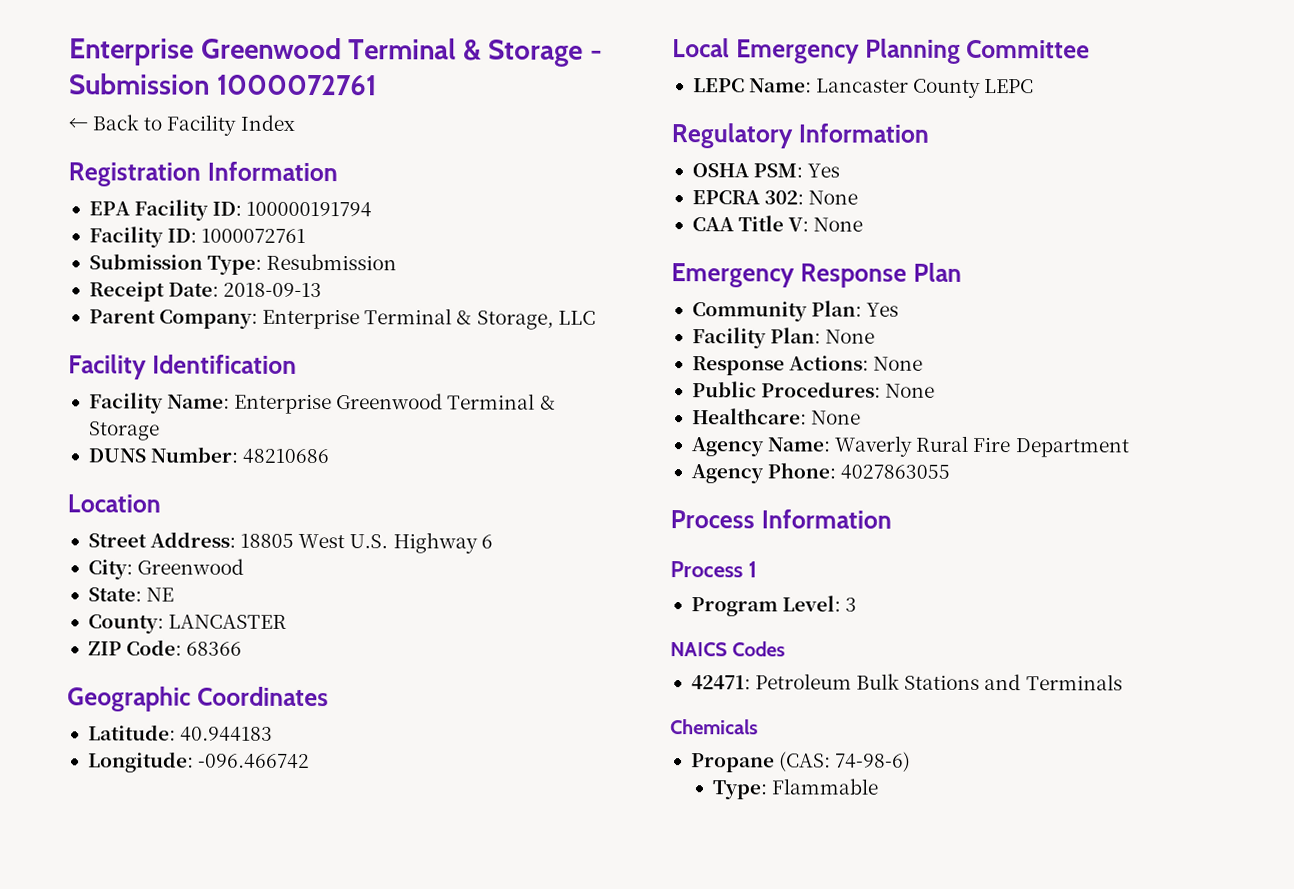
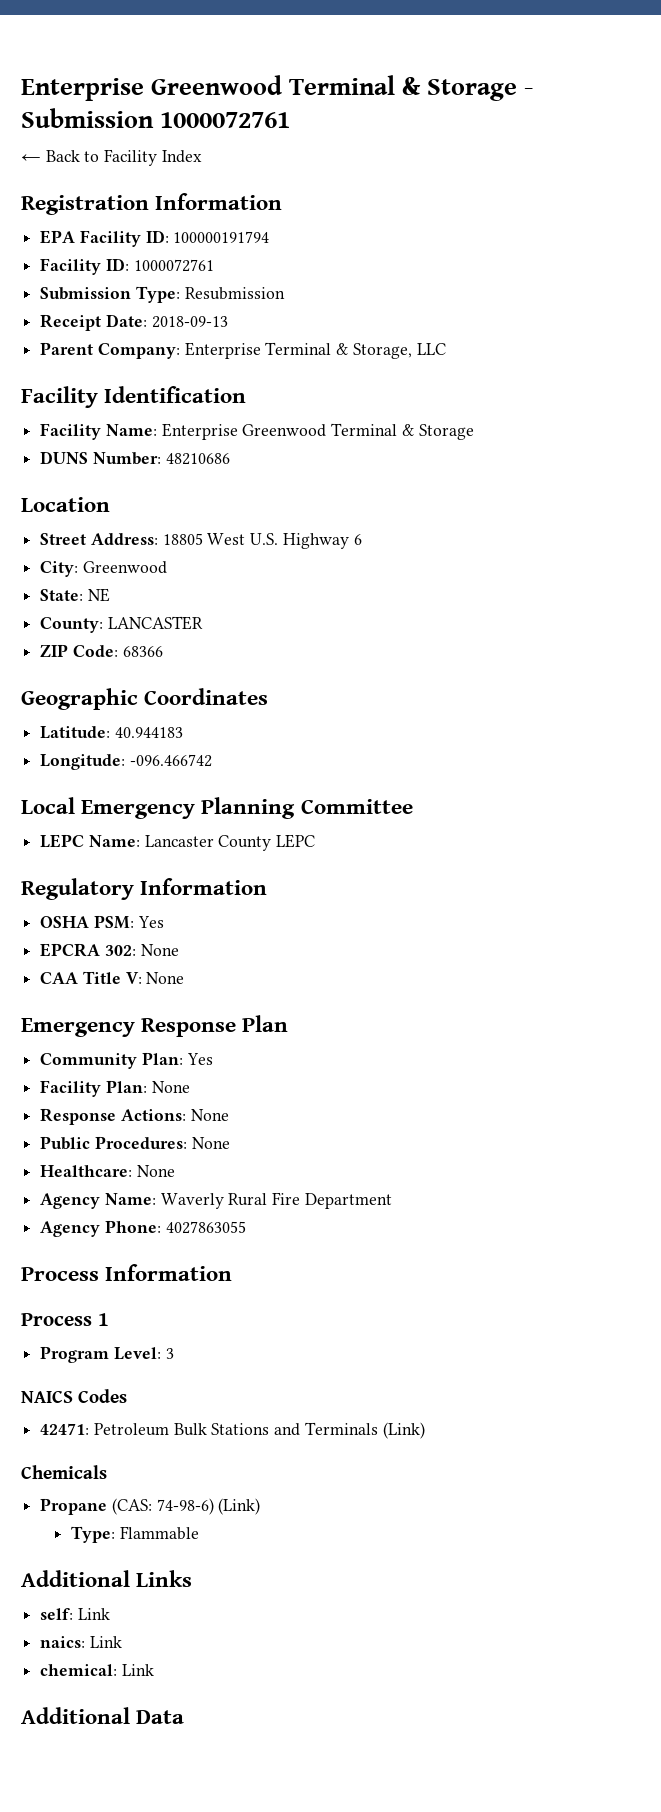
- 42471: Petroleum Bulk Stations and Terminals
+ 42471: Petroleum Bulk Stations and Terminals (Link)
- Propane (CAS: 74-98-6)
+ Propane (CAS: 74-98-6) (Link)
+ Additional Links
+ self: Link
+ naics: Link
+ chemical: Link
+ Additional Data

